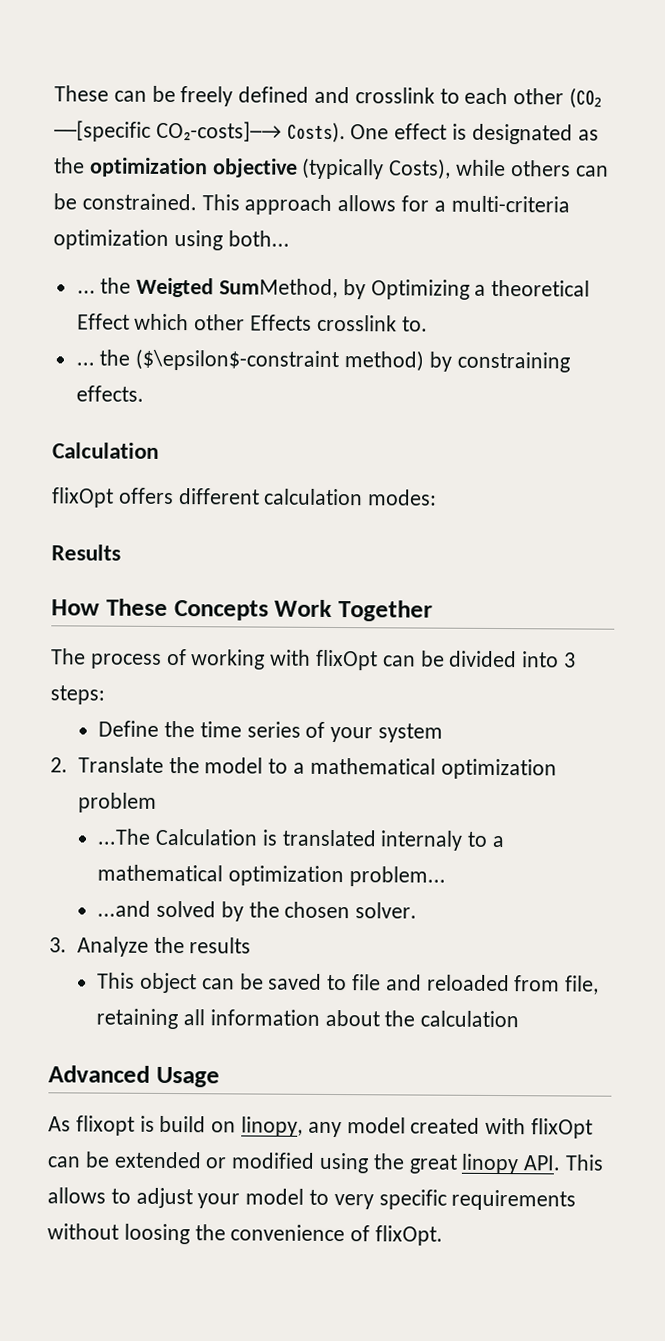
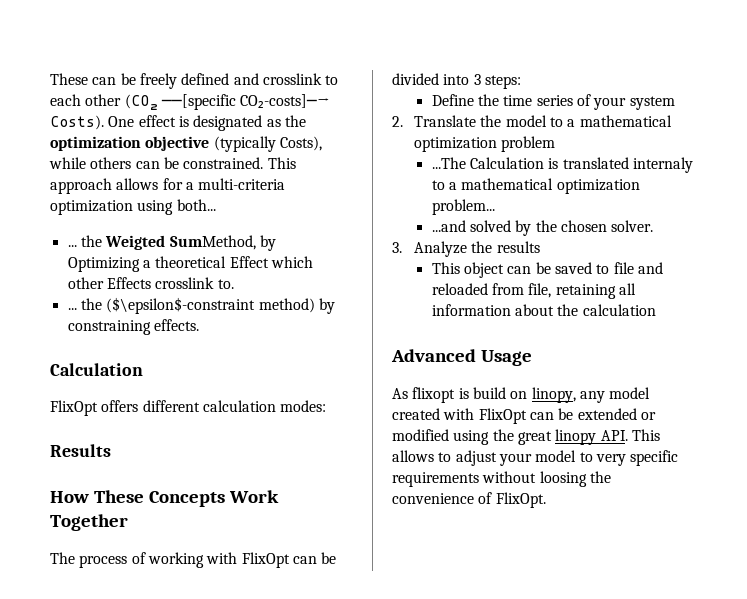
- flixOpt offers different calculation modes:
+ FlixOpt offers different calculation modes:
- The process of working with flixOpt can be divided into 3 steps:
+ The process of working with FlixOpt can be divided into 3 steps:
- As flixopt is build on linopy, any model created with flixOpt can be extended or modified using the great linopy API. This allows to adjust your model to very specific requirements without loosing the convenience of flixOpt.
+ As flixopt is build on linopy, any model created with FlixOpt can be extended or modified using the great linopy API. This allows to adjust your model to very specific requirements without loosing the convenience of FlixOpt.

